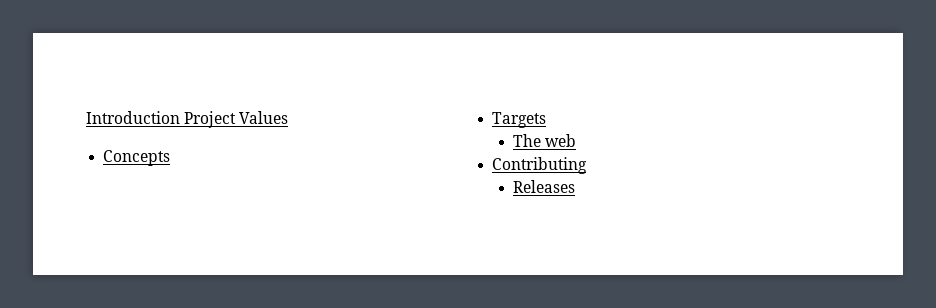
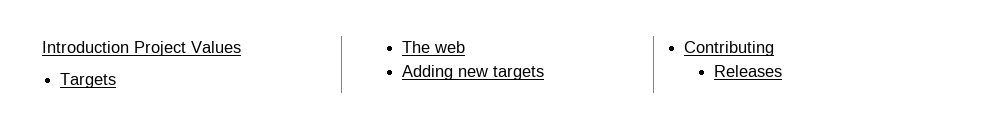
- Concepts
+ Adding new targets

